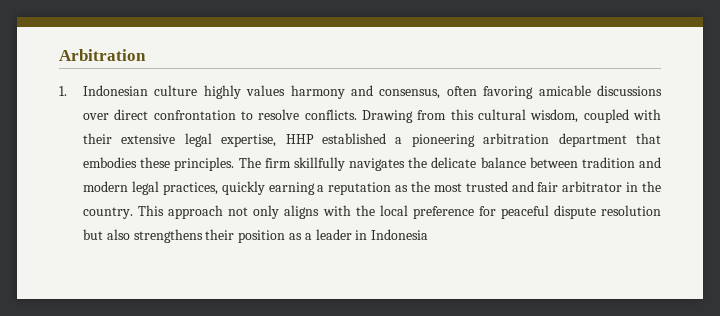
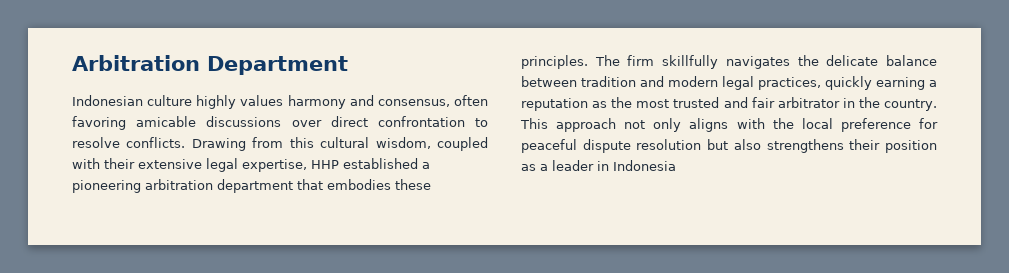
- Arbitration
- 1. Indonesian culture highly values harmony and consensus, often favoring amicable discussions over direct confrontation to resolve conflicts.
+ Arbitration Department
+ Indonesian culture highly values harmony and consensus, often favoring amicable discussions over direct confrontation to resolve conflicts.

